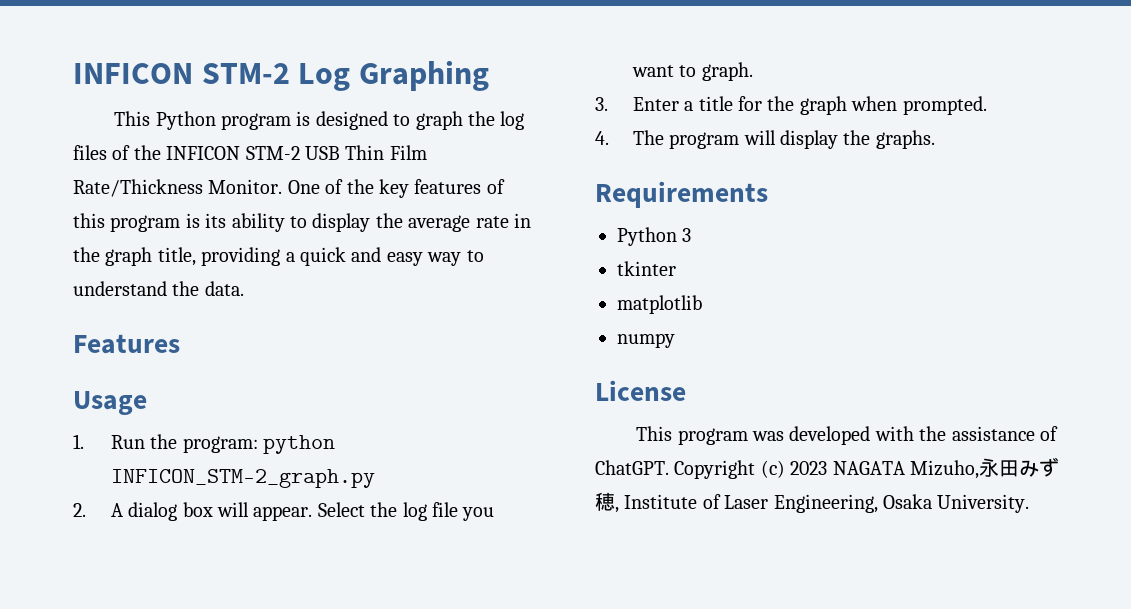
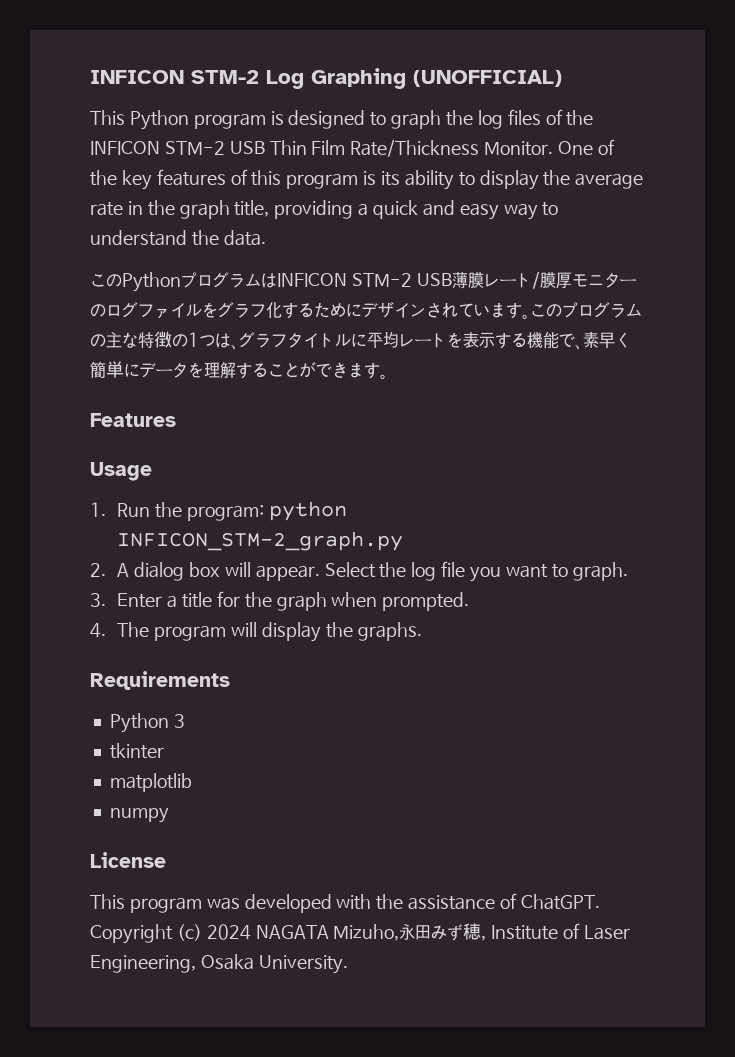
- INFICON STM-2 Log Graphing
+ INFICON STM-2 Log Graphing (UNOFFICIAL)
+ このPythonプログラムはINFICON STM-2 USB薄膜レート/膜厚モニターのログファイルをグラフ化するためにデザインされています。このプログラムの主な特徴の1つは、グラフタイトルに平均レートを表示する機能で、素早く簡単にデータを理解することができます。
- Copyright (c) 2023 NAGATA Mizuho,永田みず穂, Institute of Laser Engineering, Osaka University.
+ Copyright (c) 2024 NAGATA Mizuho,永田みず穂, Institute of Laser Engineering, Osaka University.

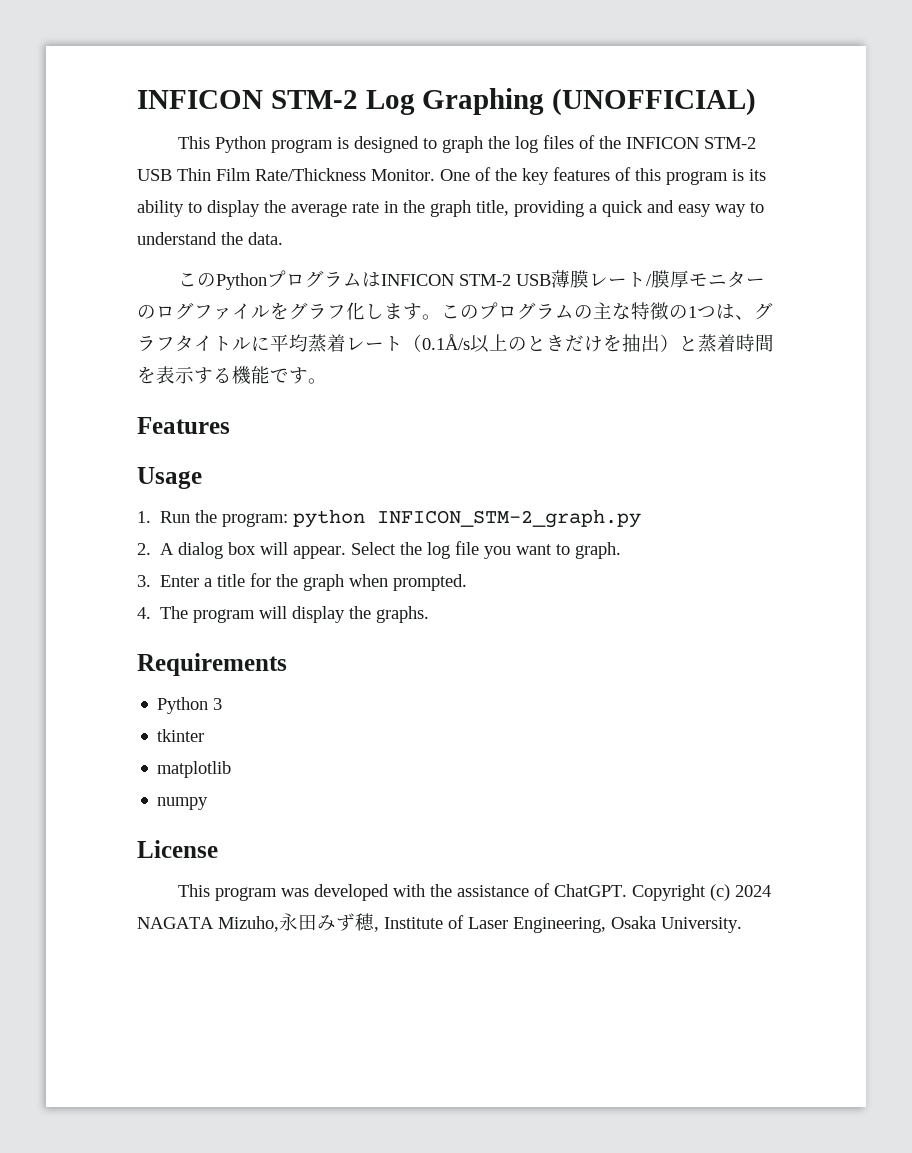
- このPythonプログラムはINFICON STM-2 USB薄膜レート/膜厚モニターのログファイルをグラフ化するためにデザインされています。
+ このPythonプログラムはINFICON STM-2 USB薄膜レート/膜厚モニターのログファイルをグラフ化します。
- このプログラムの主な特徴の1つは、グラフタイトルに平均レートを表示する機能で、素早く簡単にデータを理解することができます。
+ このプログラムの主な特徴の1つは、グラフタイトルに平均蒸着レート（0.1Å/s以上のときだけを抽出）と蒸着時間を表示する機能です。

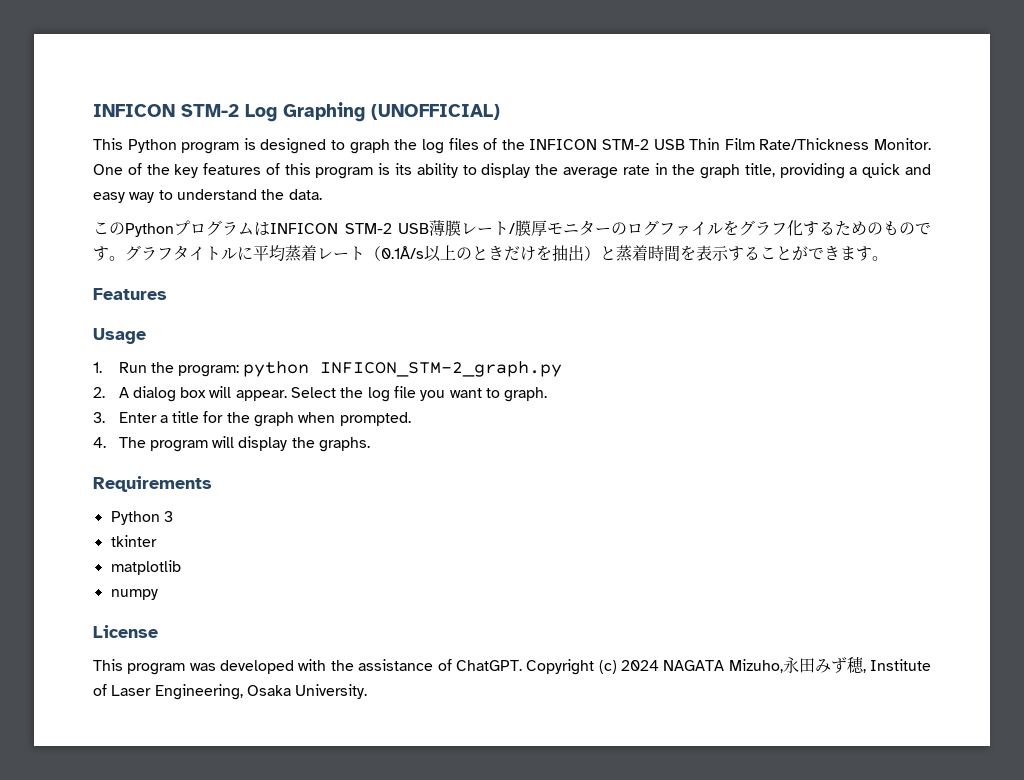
- このPythonプログラムはINFICON STM-2 USB薄膜レート/膜厚モニターのログファイルをグラフ化します。このプログラムの主な特徴の1つは、グラフタイトルに平均蒸着レート（0.1Å/s以上のときだけを抽出）と蒸着時間を表示する機能です。
+ このPythonプログラムはINFICON STM-2 USB薄膜レート/膜厚モニターのログファイルをグラフ化するためのものです。グラフタイトルに平均蒸着レート（0.1Å/s以上のときだけを抽出）と蒸着時間を表示することができます。

